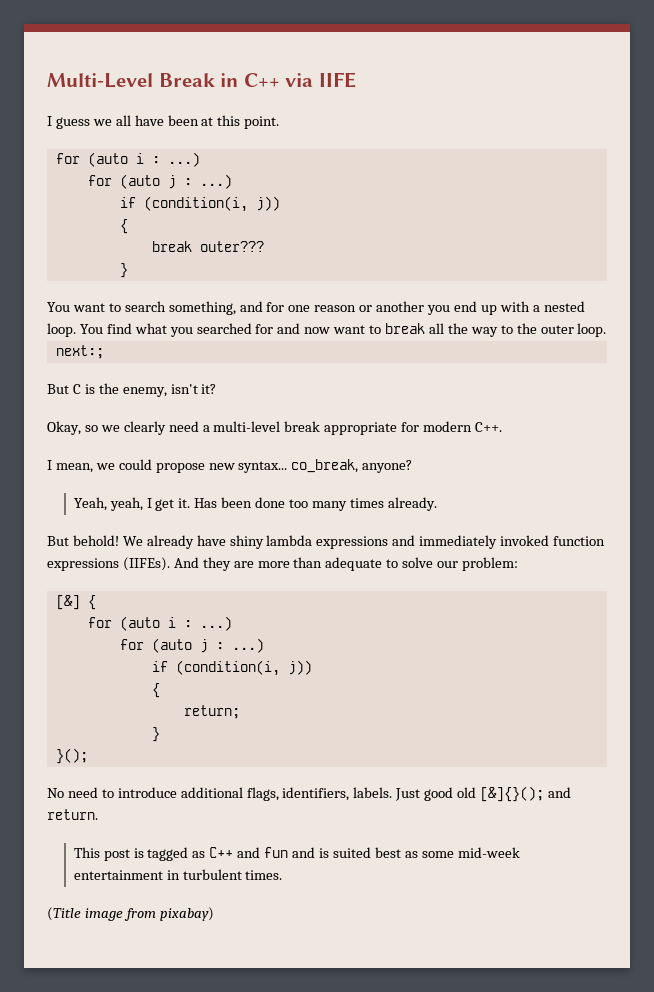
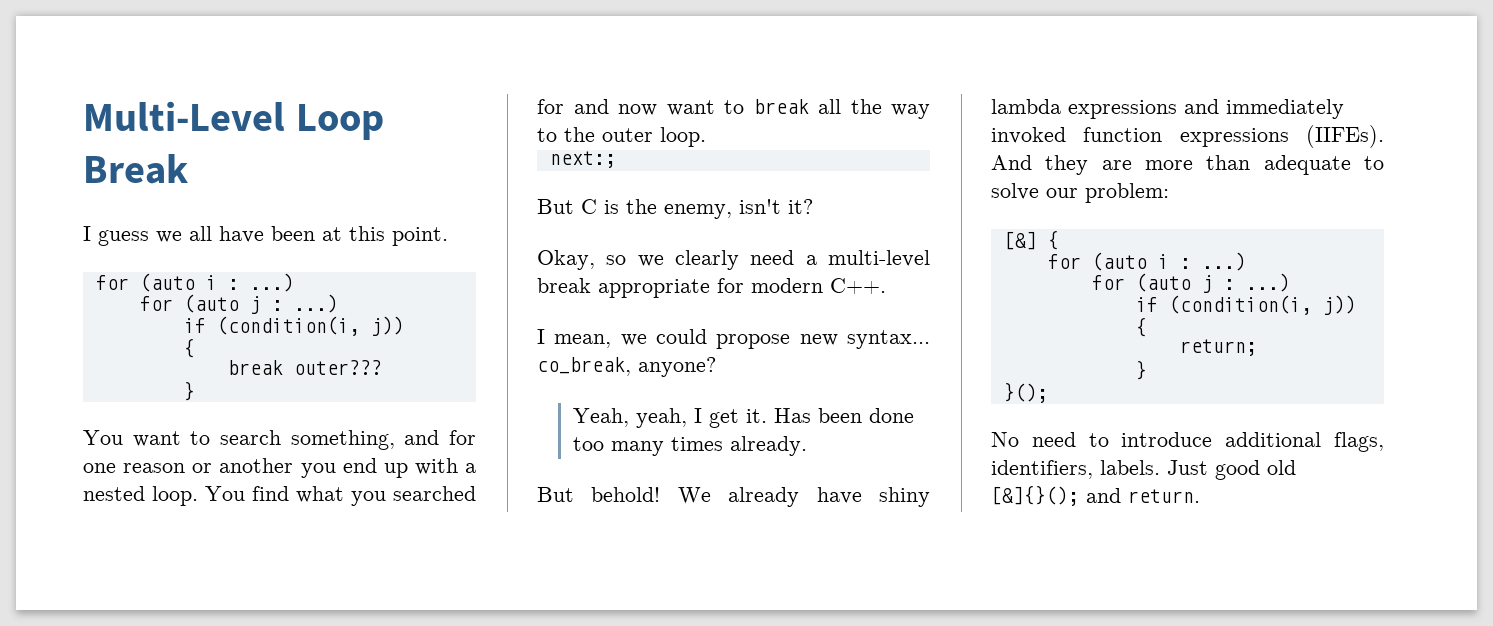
- Multi-Level Break in C++ via IIFE
+ Multi-Level Loop Break
- This post is tagged as C++ and fun and is suited best as some mid-week entertainment in turbulent times.
- (Title image from pixabay)

